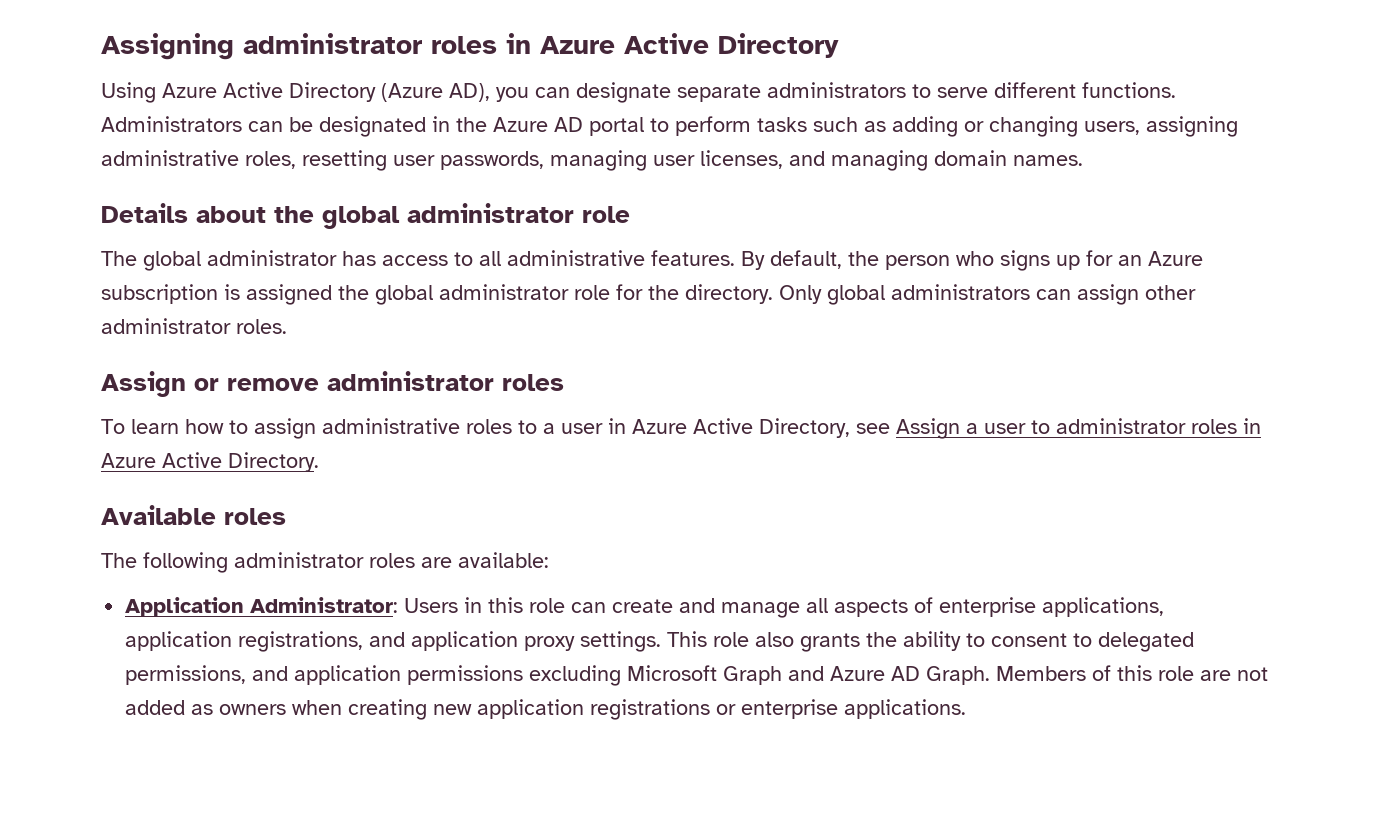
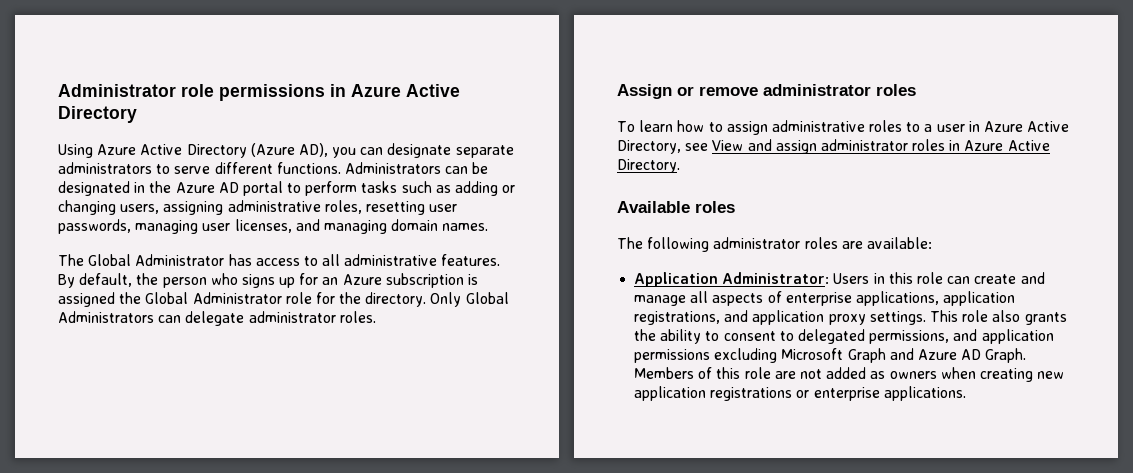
- Assigning administrator roles in Azure Active Directory
+ Administrator role permissions in Azure Active Directory
- Details about the global administrator role
- The global administrator has access to all administrative features.
+ The Global Administrator has access to all administrative features.
- By default, the person who signs up for an Azure subscription is assigned the global administrator role for the directory.
+ By default, the person who signs up for an Azure subscription is assigned the Global Administrator role for the directory.
- Only global administrators can assign other administrator roles.
+ Only Global Administrators can delegate administrator roles.
- To learn how to assign administrative roles to a user in Azure Active Directory, see Assign a user to administrator roles in Azure Active Directory.
+ To learn how to assign administrative roles to a user in Azure Active Directory, see View and assign administrator roles in Azure Active Directory.

